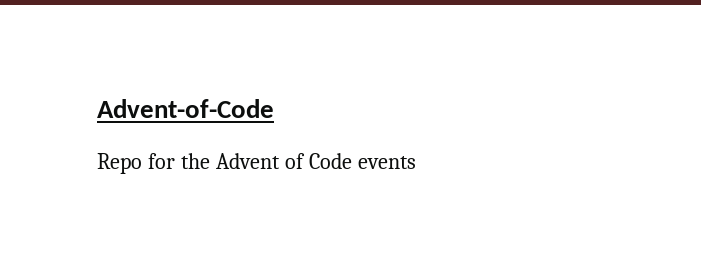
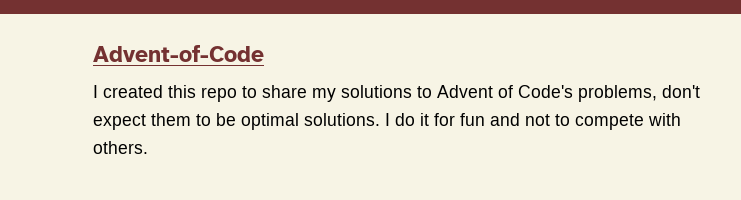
- Repo for the Advent of Code events
+ I created this repo to share my solutions to Advent of Code's problems, don't expect them to be optimal solutions. I do it for fun and not to compete with others.

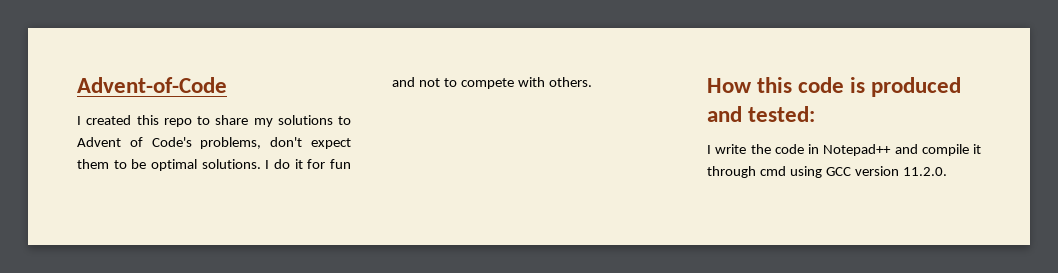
+ How this code is produced and tested:
+ I write the code in Notepad++ and compile it through cmd using GCC version 11.2.0.

